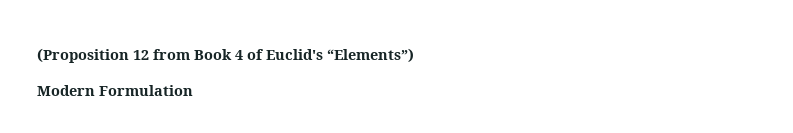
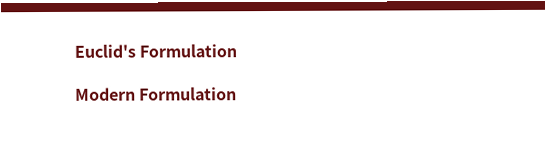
- (Proposition 12 from Book 4 of Euclid's “Elements”)
+ Euclid's Formulation

